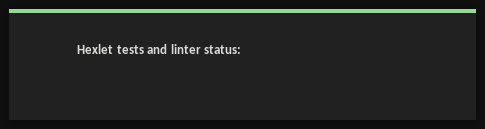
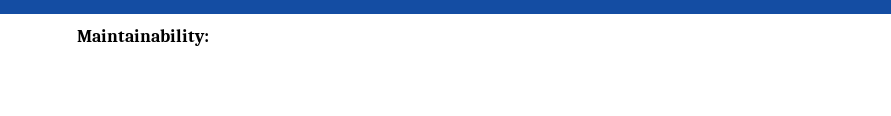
- Hexlet tests and linter status:
+ Maintainability:

